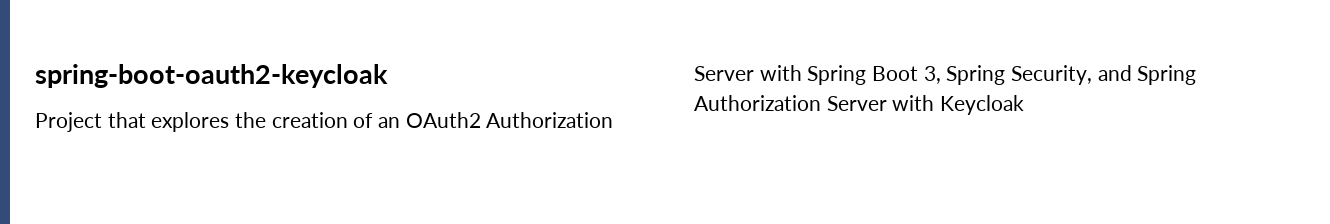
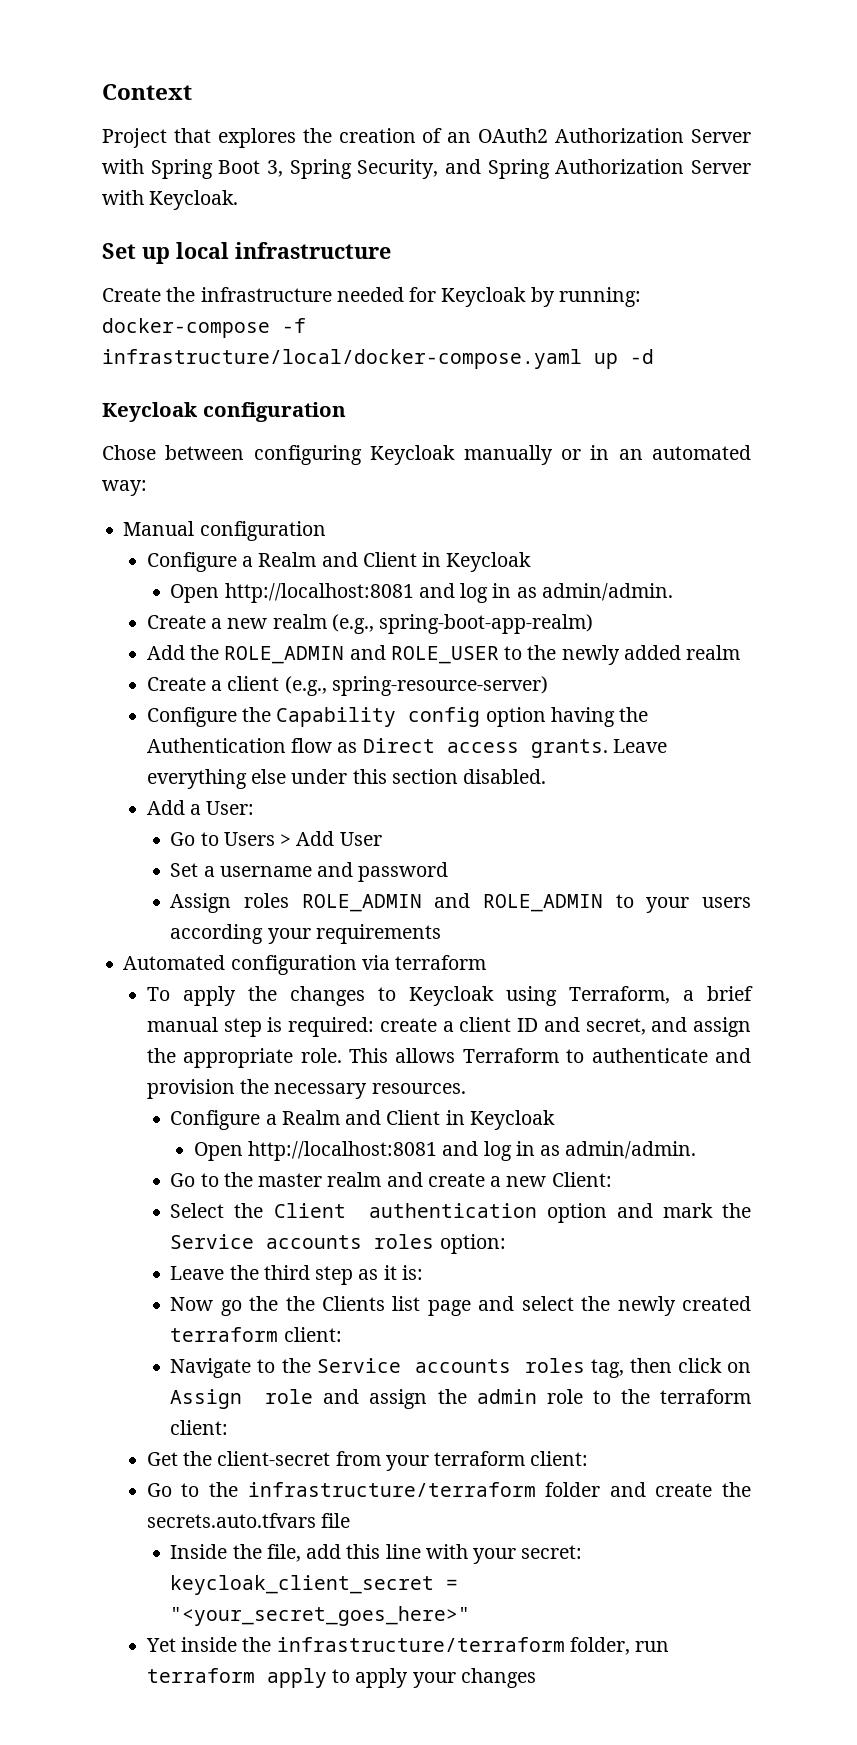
- spring-boot-oauth2-keycloak
+ Context
- Project that explores the creation of an OAuth2 Authorization Server with Spring Boot 3, Spring Security, and Spring Authorization Server with Keycloak
+ Project that explores the creation of an OAuth2 Authorization Server with Spring Boot 3, Spring Security, and Spring Authorization Server with Keycloak.
+ Set up local infrastructure
+ Create the infrastructure needed for Keycloak by running: docker-compose -f infrastructure/local/docker-compose.yaml up -d
+ Keycloak configuration
+ Chose between configuring Keycloak manually or in an automated way:
+ Manual configuration
+ Configure a Realm and Client in Keycloak
+ Open http://localhost:8081 and log in as admin/admin.
+ Create a new realm (e.g., spring-boot-app-realm)
+ Add the ROLE_ADMIN and ROLE_USER to the newly added realm
+ Create a client (e.g., spring-resource-server)
+ Configure the Capability config option having the Authentication flow as Direct access grants. Leave everything else under this section disabled.
+ Add a User:
+ Go to Users > Add User
+ Set a username and password
+ Assign roles ROLE_ADMIN and ROLE_ADMIN to your users according your requirements
+ Automated configuration via terraform
+ To apply the changes to Keycloak using Terraform, a brief manual step is required: create a client ID and secret, and assign the appropriate role. This allows Terraform to authenticate and provision the necessary resources.
+ Configure a Realm and Client in Keycloak
+ Open http://localhost:8081 and log in as admin/admin.
+ Go to the master realm and create a new Client:
+ Select the Client authentication option and mark the Service accounts roles option:
+ Leave the third step as it is:
+ Now go the the Clients list page and select the newly created terraform client:
+ Navigate to the Service accounts roles tag, then click on Assign role and assign the admin role to the terraform client:
+ Get the client-secret from your terraform client:
+ Go to the infrastructure/terraform folder and create the secrets.auto.tfvars file
+ Inside the file, add this line with your secret: keycloak_client_secret = "<your_secret_goes_here>"
+ Yet inside the infrastructure/terraform folder, run terraform apply to apply your changes

